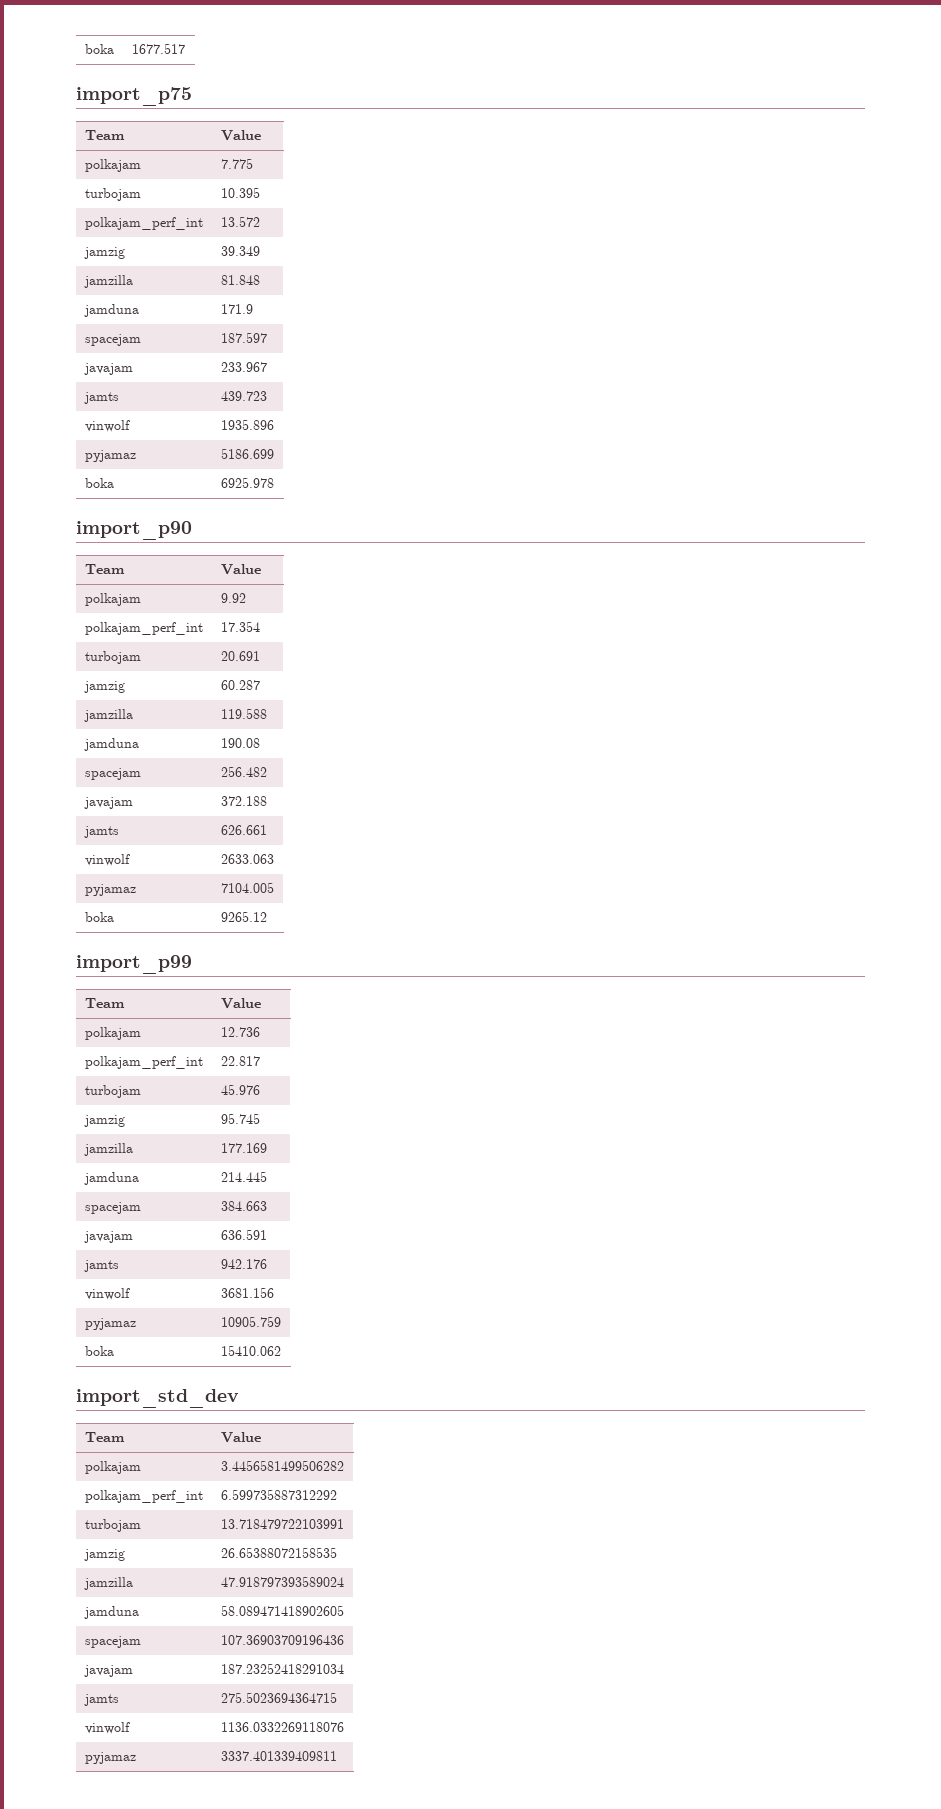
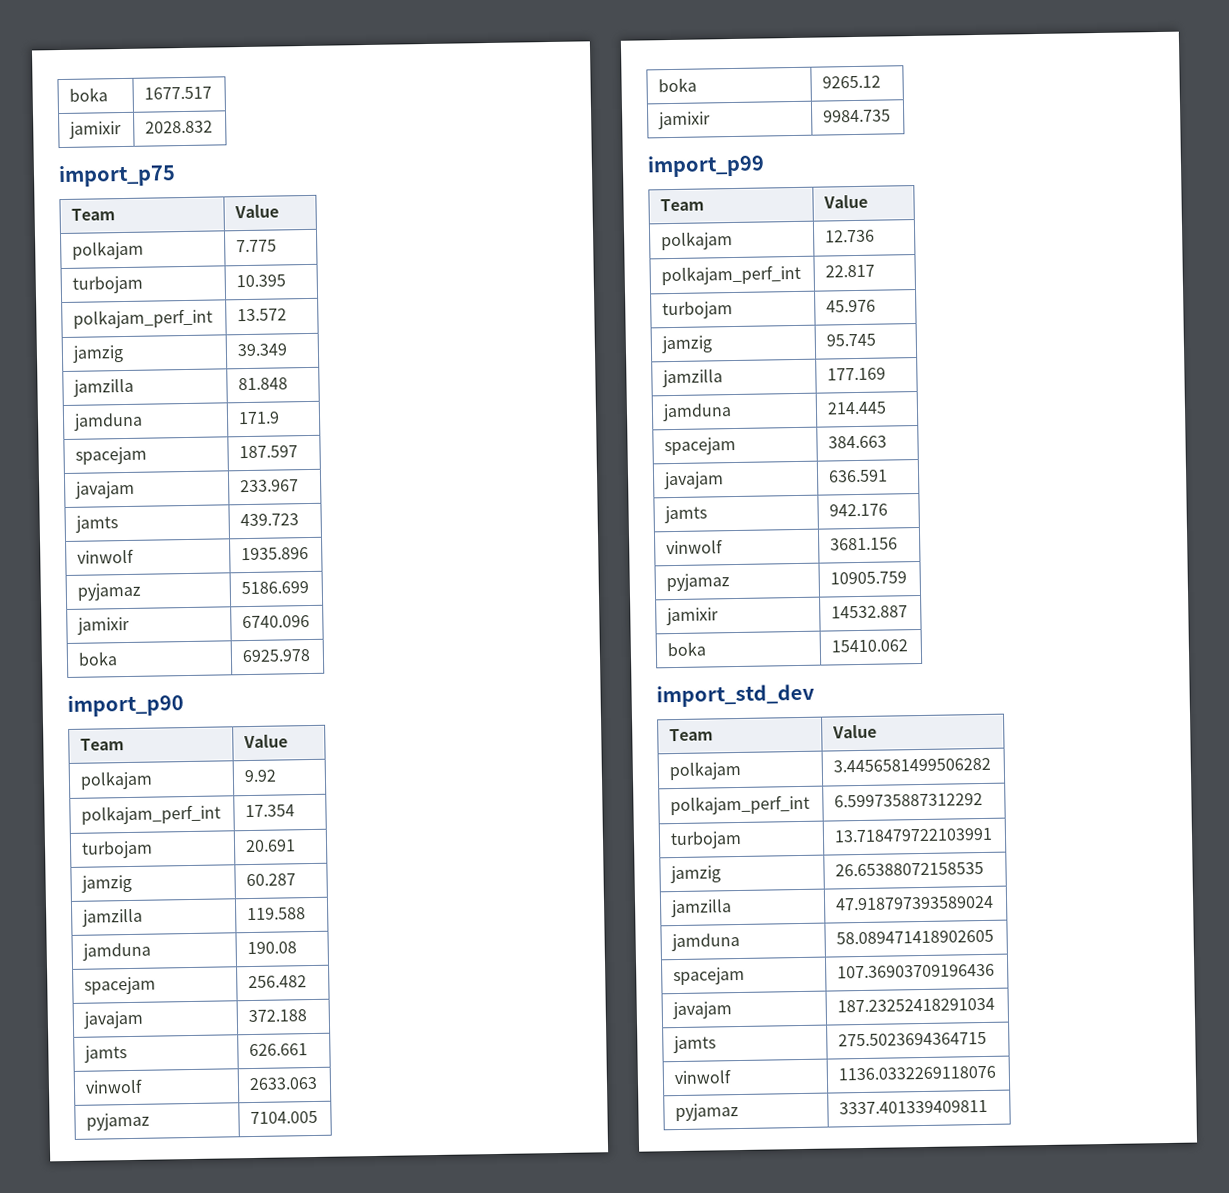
+ jamixir | 2028.832
+ jamixir | 6740.096
+ jamixir | 9984.735
+ jamixir | 14532.887

